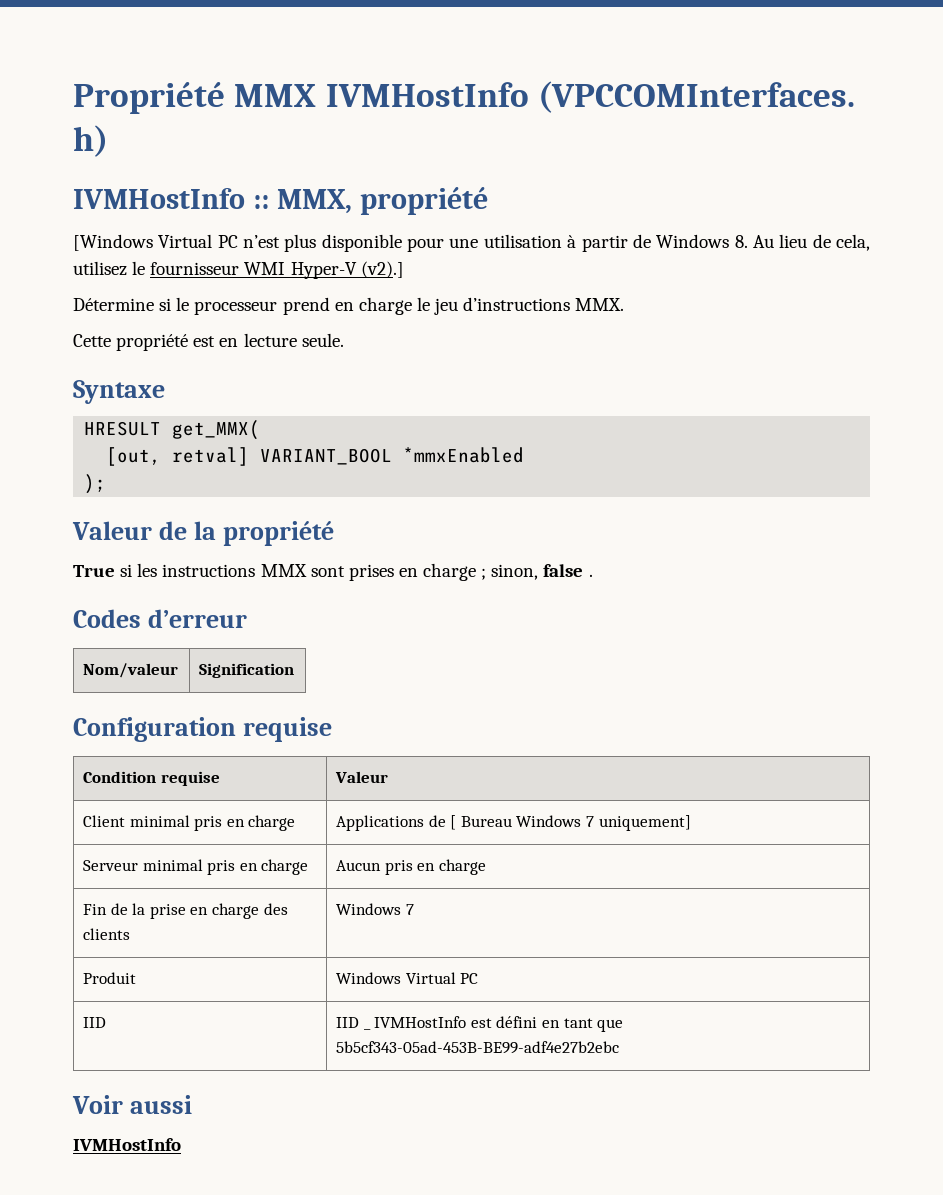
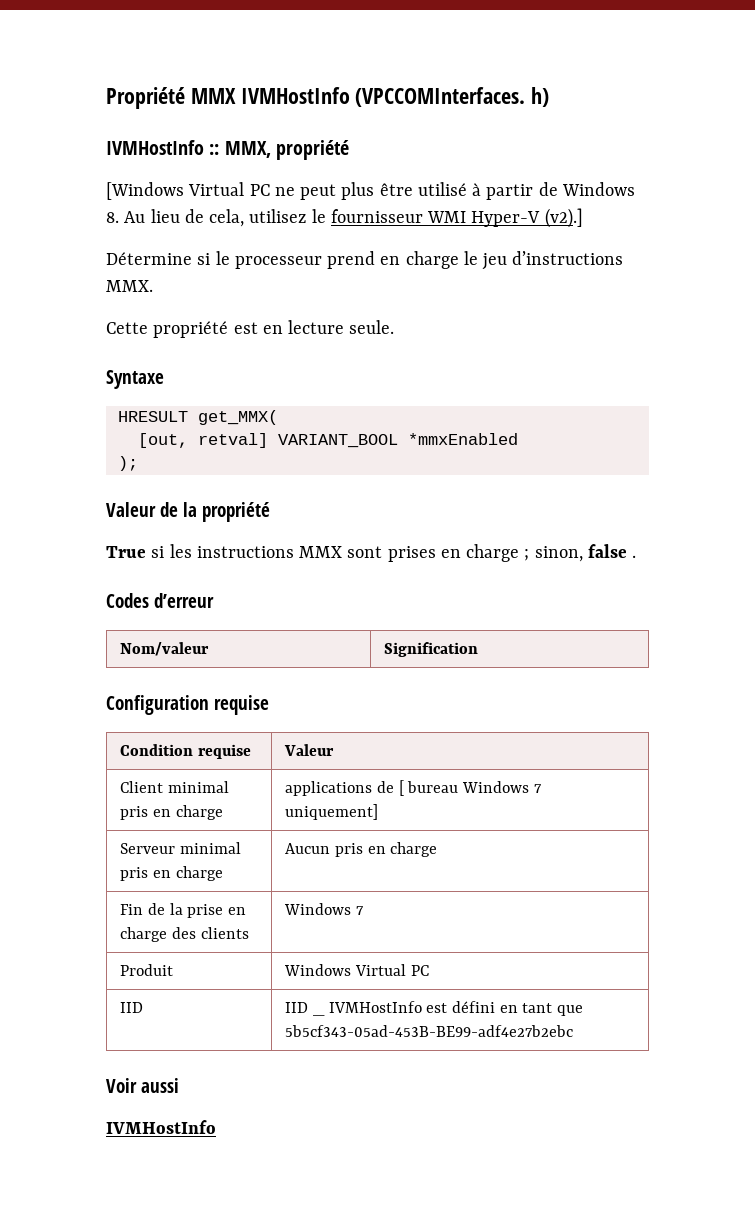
- [Windows Virtual PC n’est plus disponible pour une utilisation à partir de Windows 8. Au lieu de cela, utilisez le fournisseur WMI Hyper-V (v2).]
+ [Windows Virtual PC ne peut plus être utilisé à partir de Windows 8. Au lieu de cela, utilisez le fournisseur WMI Hyper-V (v2).]
- Client minimal pris en charge | Applications de [ Bureau Windows 7 uniquement]
+ Client minimal pris en charge | applications de [ bureau Windows 7 uniquement]

